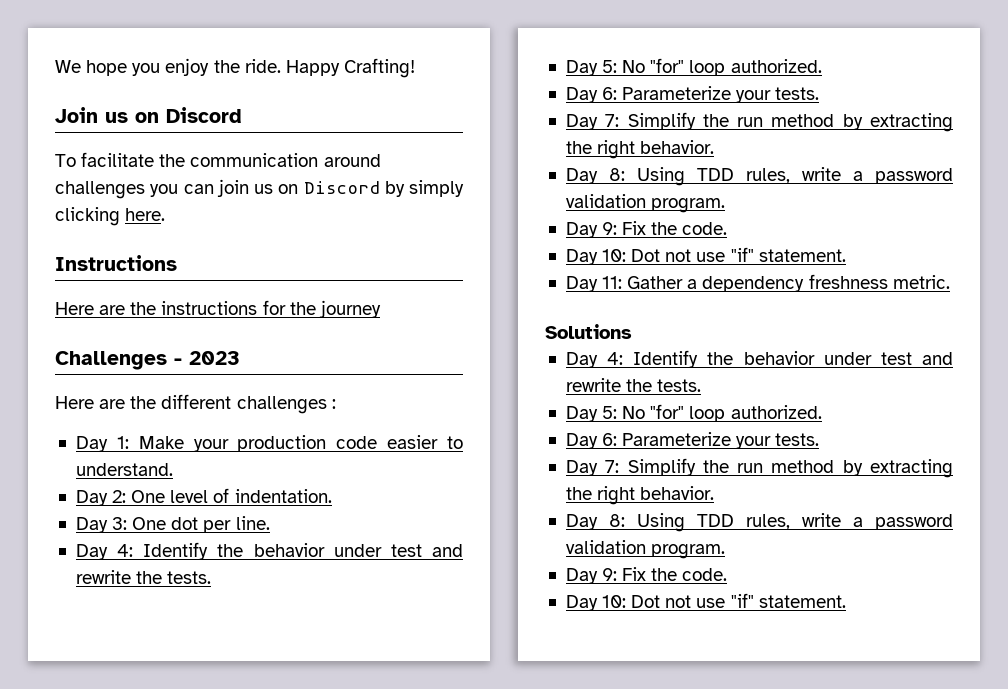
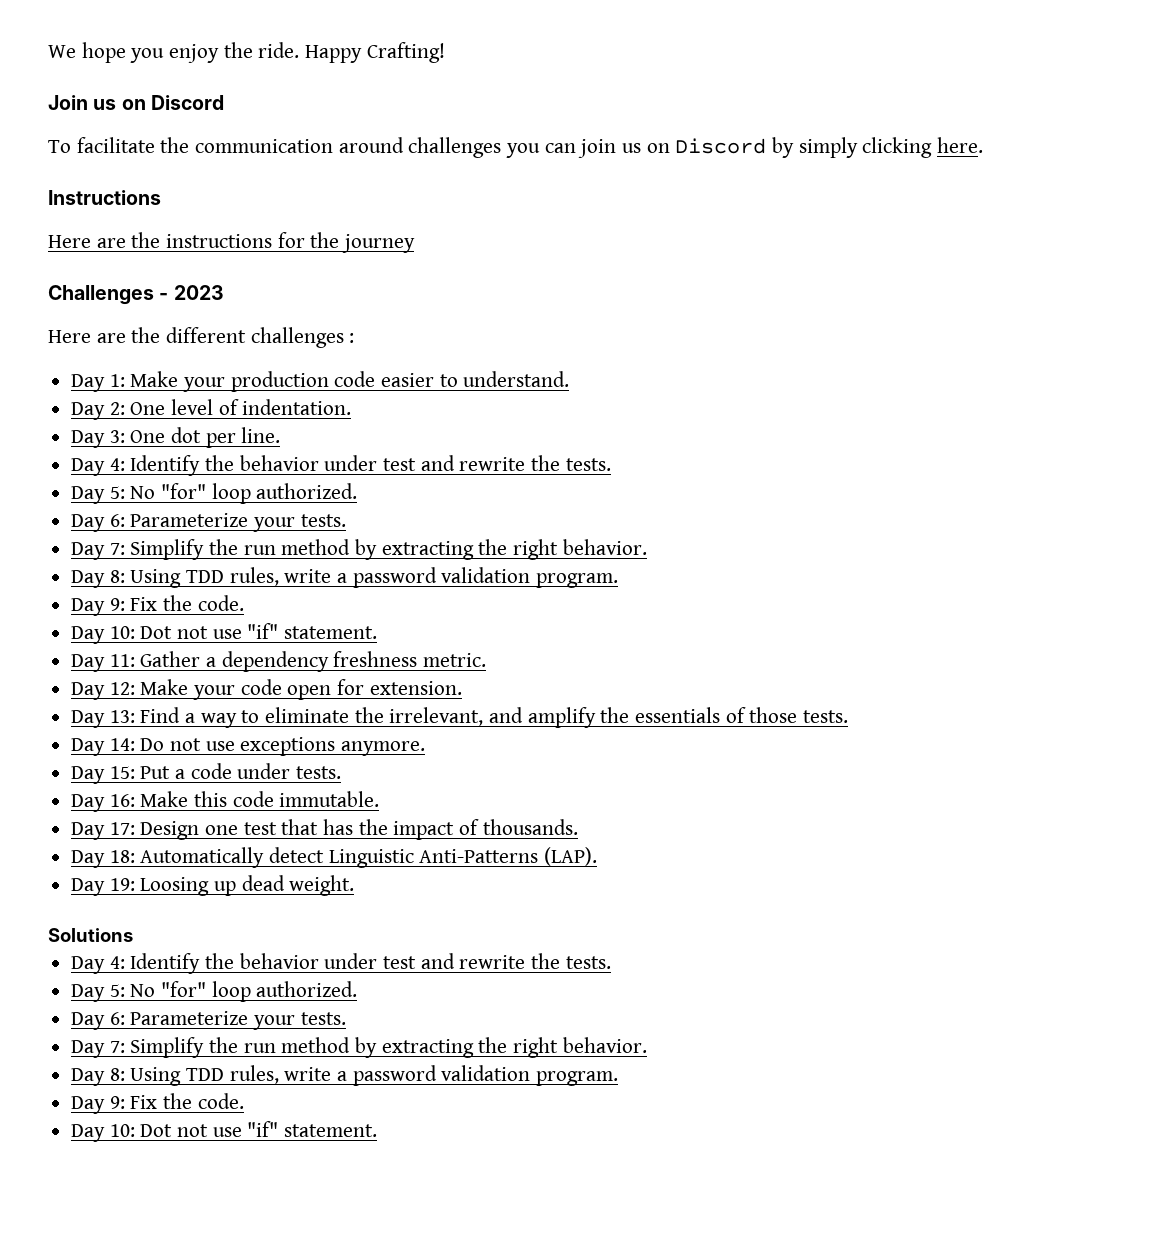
+ Day 12: Make your code open for extension.
+ Day 13: Find a way to eliminate the irrelevant, and amplify the essentials of those tests.
+ Day 14: Do not use exceptions anymore.
+ Day 15: Put a code under tests.
+ Day 16: Make this code immutable.
+ Day 17: Design one test that has the impact of thousands.
+ Day 18: Automatically detect Linguistic Anti-Patterns (LAP).
+ Day 19: Loosing up dead weight.

